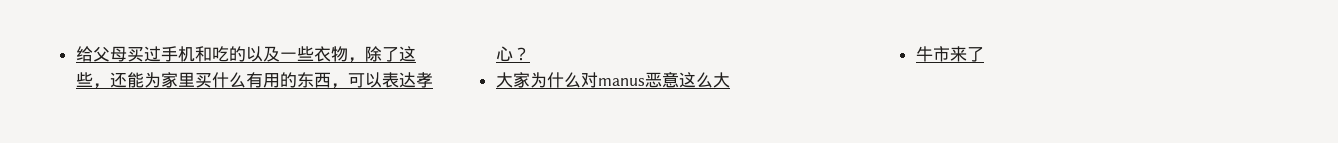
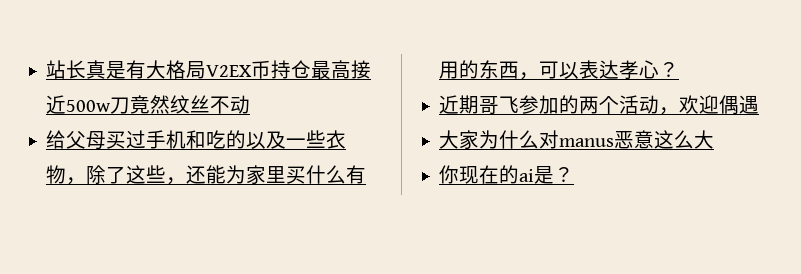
+ 站长真是有大格局V2EX币持仓最高接近500w刀竟然纹丝不动
+ 近期哥飞参加的两个活动，欢迎偶遇
- 牛市来了
+ 你现在的ai是？

